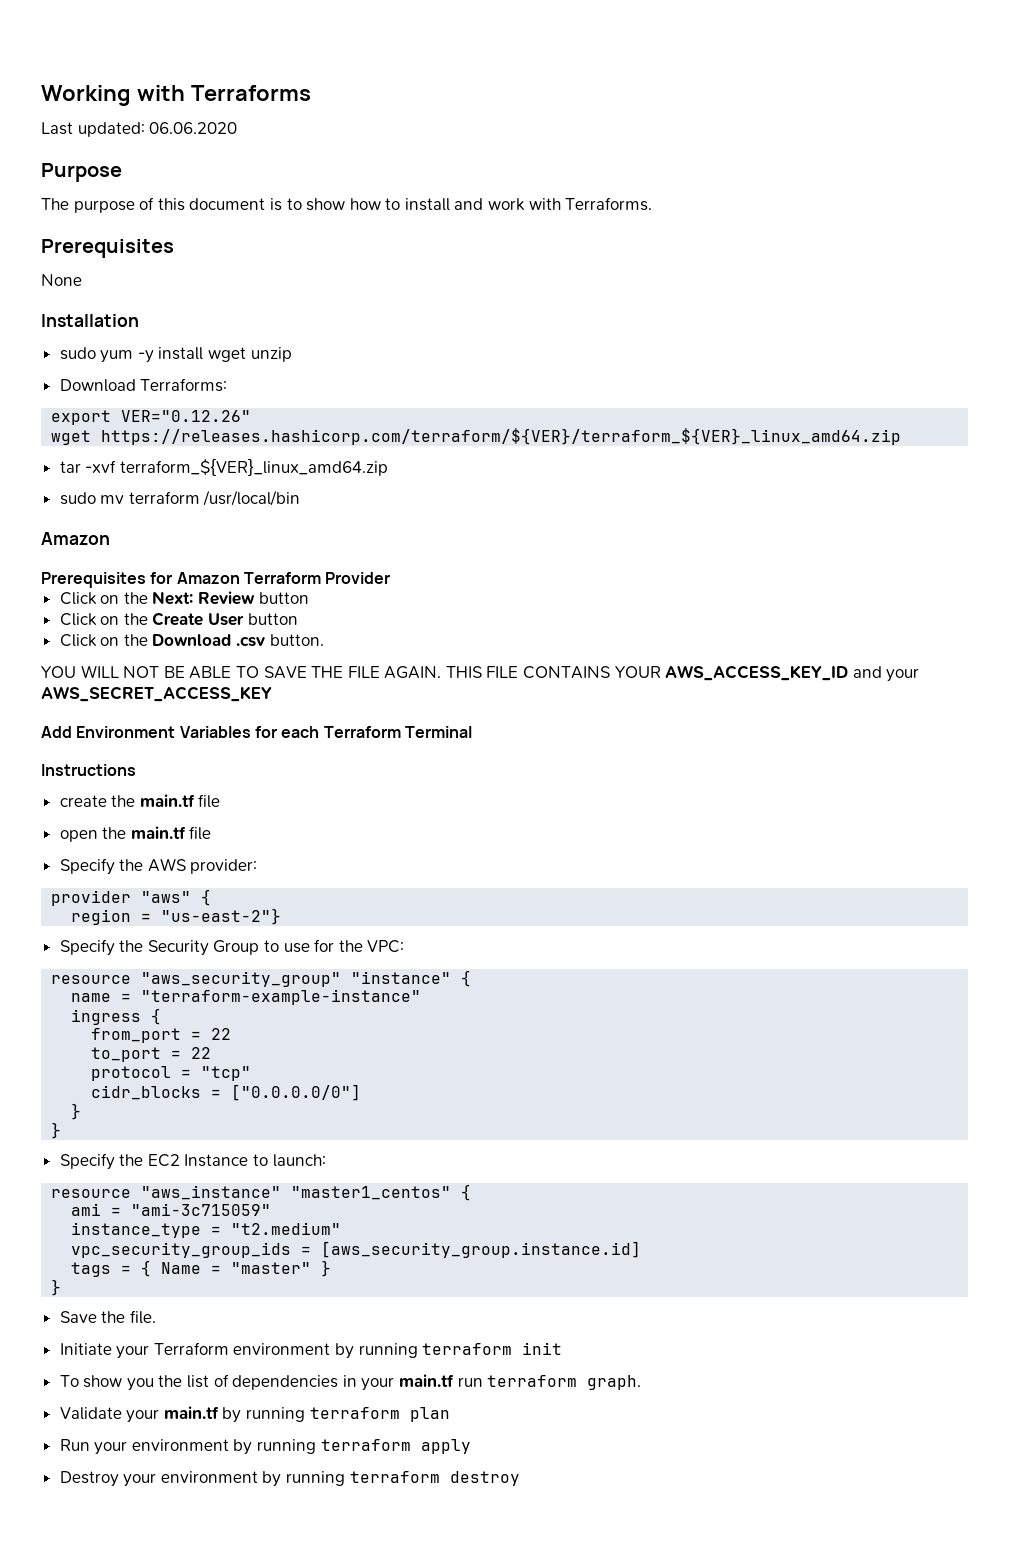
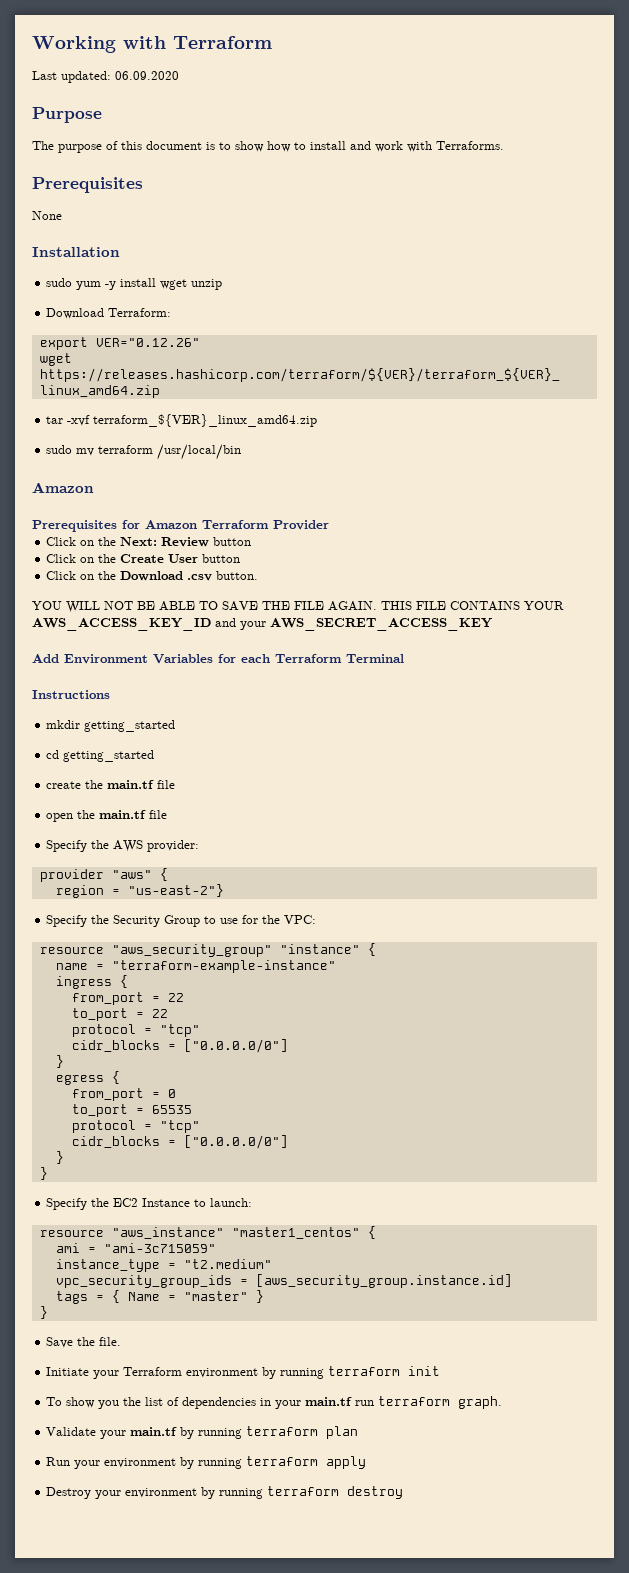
- Working with Terraforms
+ Working with Terraform
- Last updated: 06.06.2020
+ Last updated: 06.09.2020
- Download Terraforms:
+ Download Terraform:
+ mkdir getting_started
+ cd getting_started
+ egress {
+ from_port = 0
+ to_port = 65535
+ protocol = "tcp"
+ cidr_blocks = ["0.0.0.0/0"]
+ }

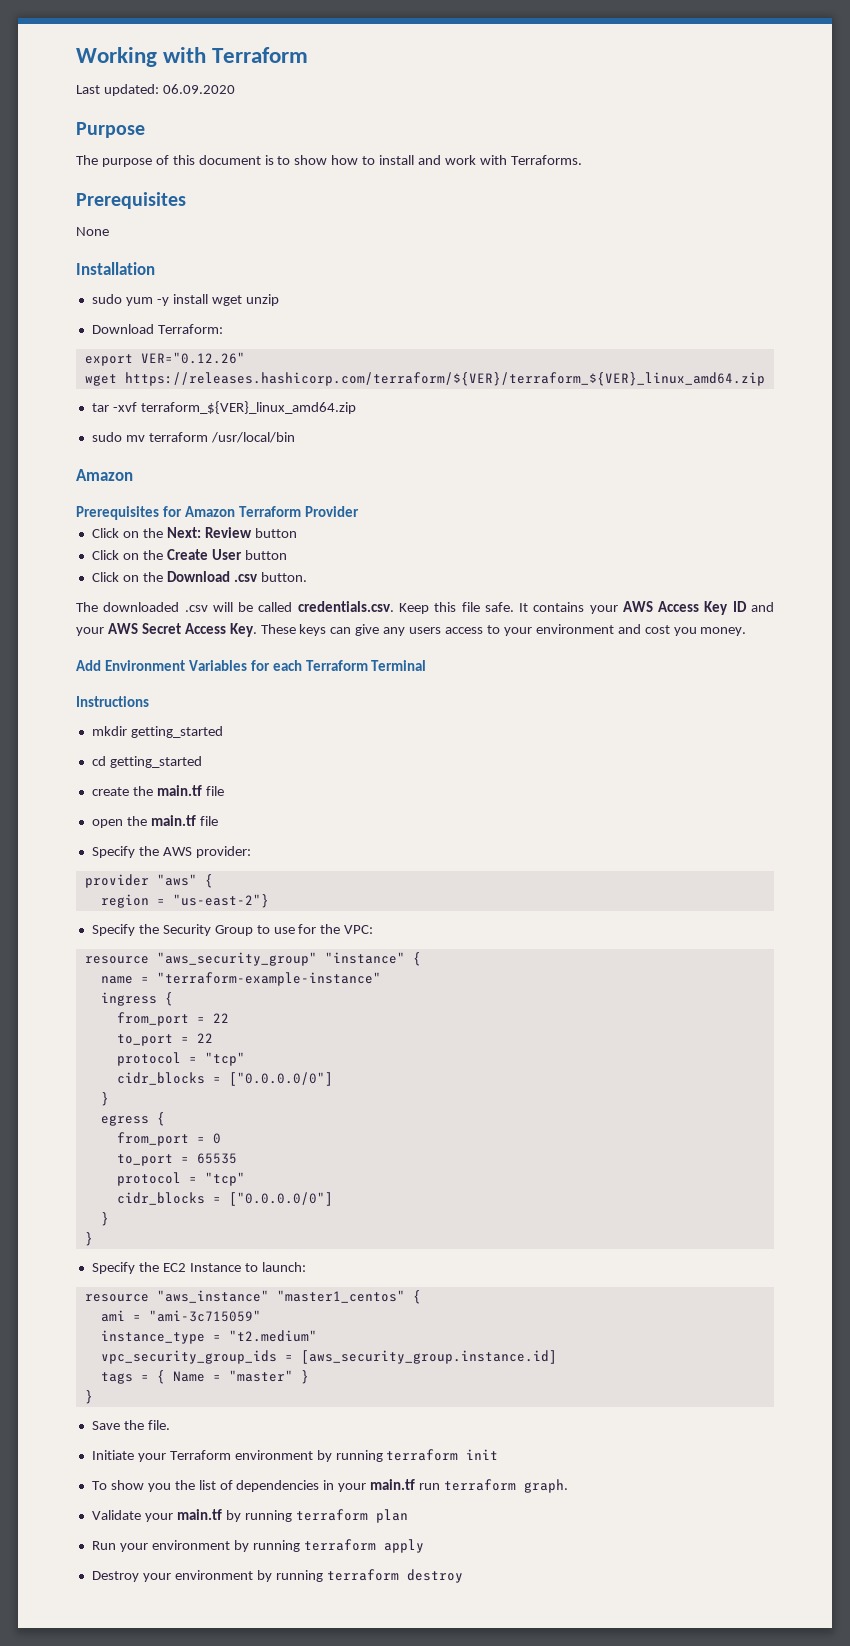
- YOU WILL NOT BE ABLE TO SAVE THE FILE AGAIN. THIS FILE CONTAINS YOUR AWS_ACCESS_KEY_ID and your AWS_SECRET_ACCESS_KEY
+ The downloaded .csv will be called credentials.csv. Keep this file safe. It contains your AWS Access Key ID and your AWS Secret Access Key. These keys can give any users access to your environment and cost you money.

